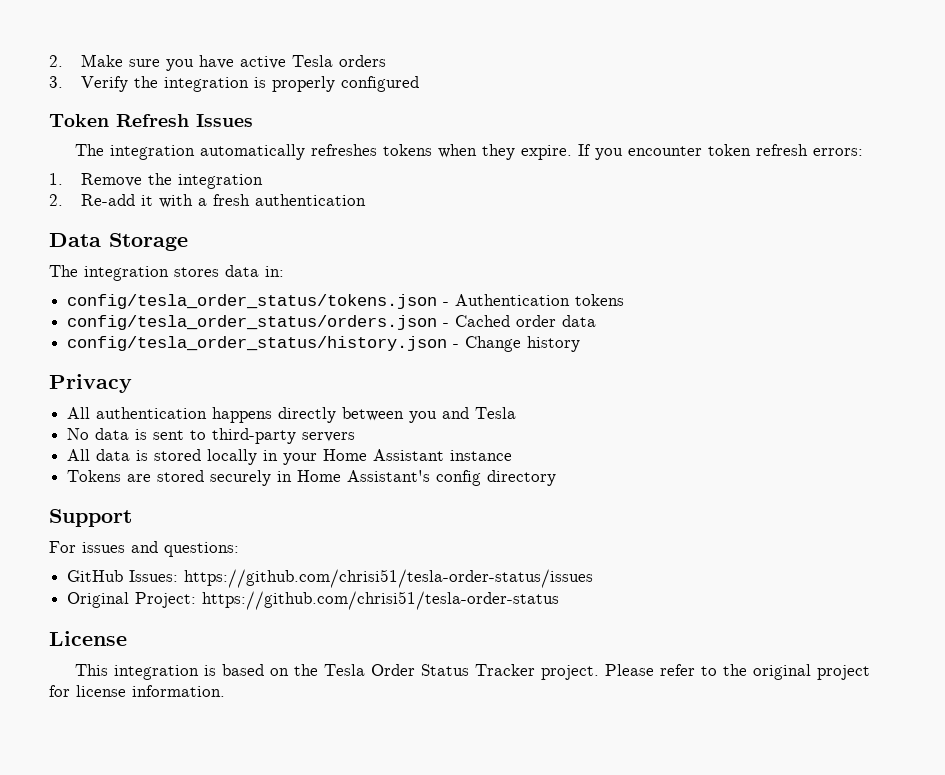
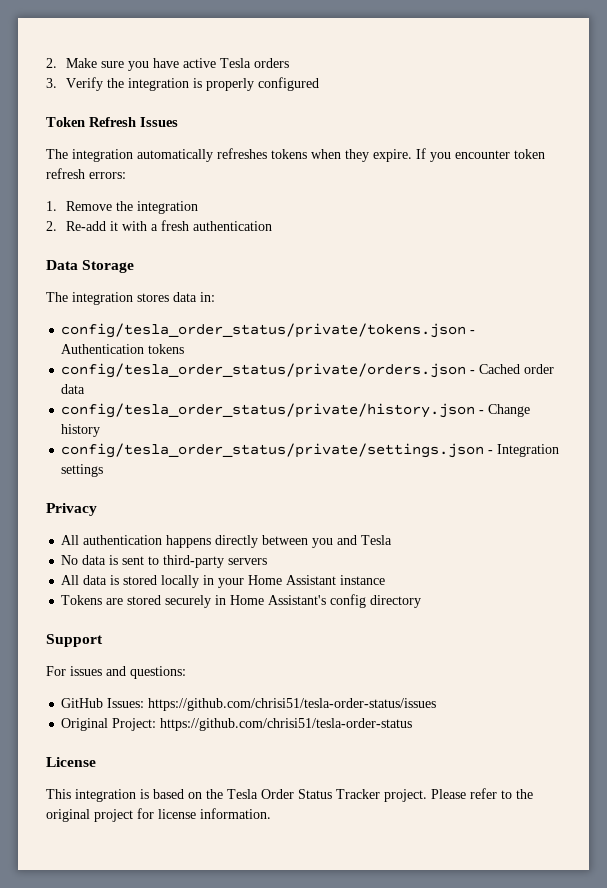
- config/tesla_order_status/tokens.json - Authentication tokens
+ config/tesla_order_status/private/tokens.json - Authentication tokens
- config/tesla_order_status/orders.json - Cached order data
+ config/tesla_order_status/private/orders.json - Cached order data
- config/tesla_order_status/history.json - Change history
+ config/tesla_order_status/private/history.json - Change history
+ config/tesla_order_status/private/settings.json - Integration settings

